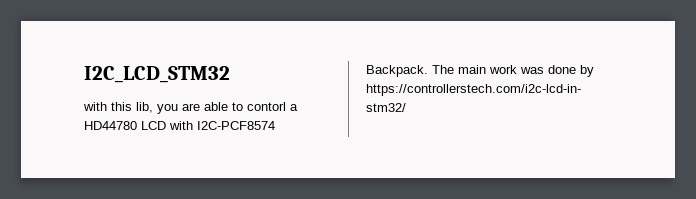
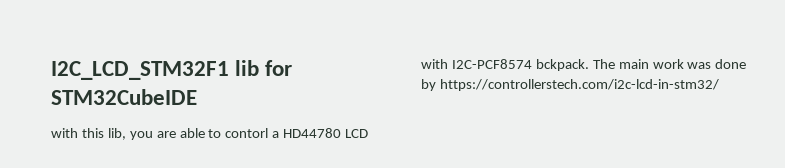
- I2C_LCD_STM32
+ I2C_LCD_STM32F1 lib for STM32CubeIDE
- with this lib, you are able to contorl a HD44780 LCD with I2C-PCF8574 Backpack.
+ with this lib, you are able to contorl a HD44780 LCD with I2C-PCF8574 bckpack.

